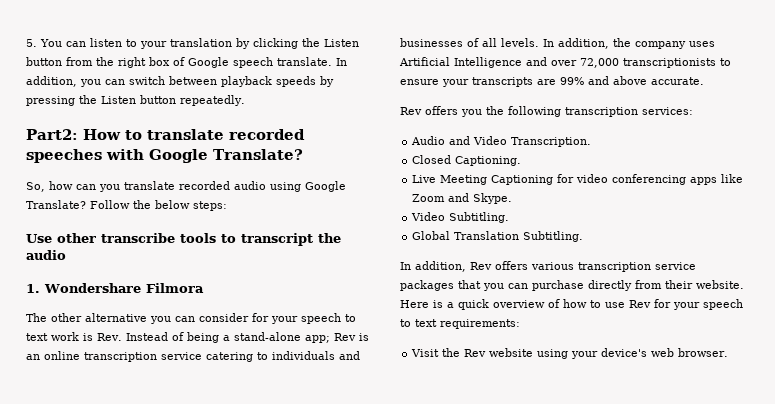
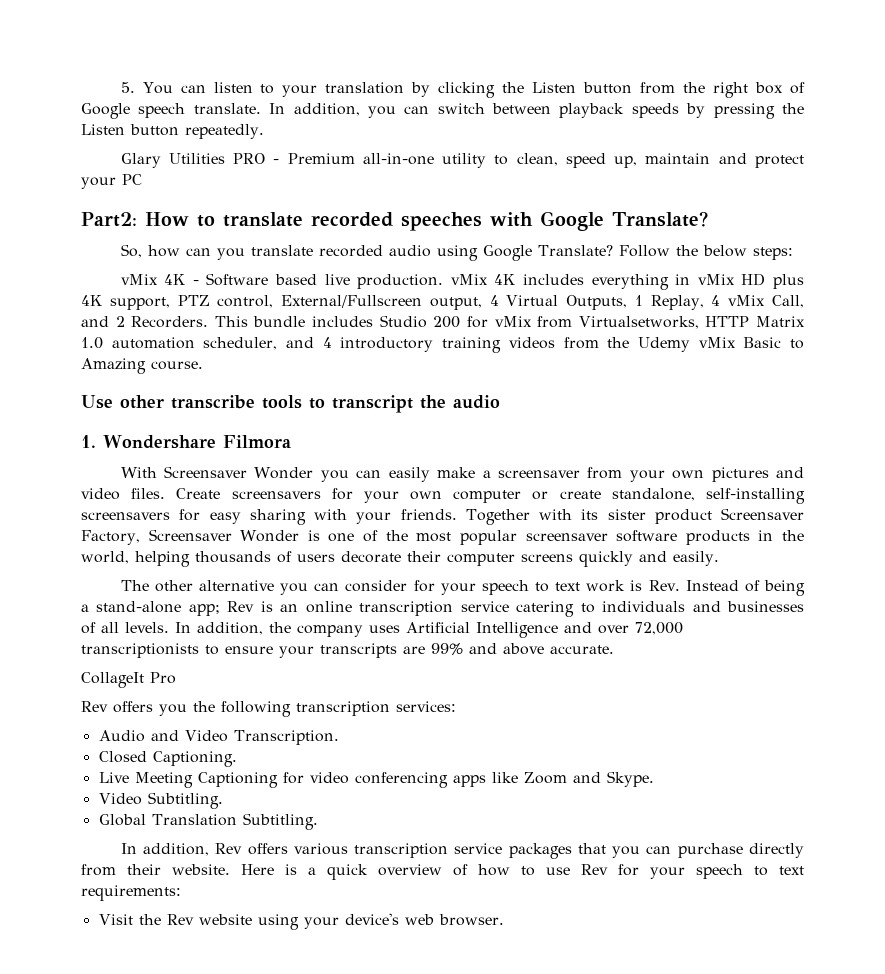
+ Glary Utilities PRO - Premium all-in-one utility to clean, speed up, maintain and protect your PC
+ vMix 4K - Software based live production. vMix 4K includes everything in vMix HD plus 4K support, PTZ control, External/Fullscreen output, 4 Virtual Outputs, 1 Replay, 4 vMix Call, and 2 Recorders. This bundle includes Studio 200 for vMix from Virtualsetworks, HTTP Matrix 1.0 automation scheduler, and 4 introductory training videos from the Udemy vMix Basic to Amazing course.
+ With Screensaver Wonder you can easily make a screensaver from your own pictures and video files. Create screensavers for your own computer or create standalone, self-installing screensavers for easy sharing with your friends. Together with its sister product Screensaver Factory, Screensaver Wonder is one of the most popular screensaver software products in the world, helping thousands of users decorate their computer screens quickly and easily.
+ CollageIt Pro

